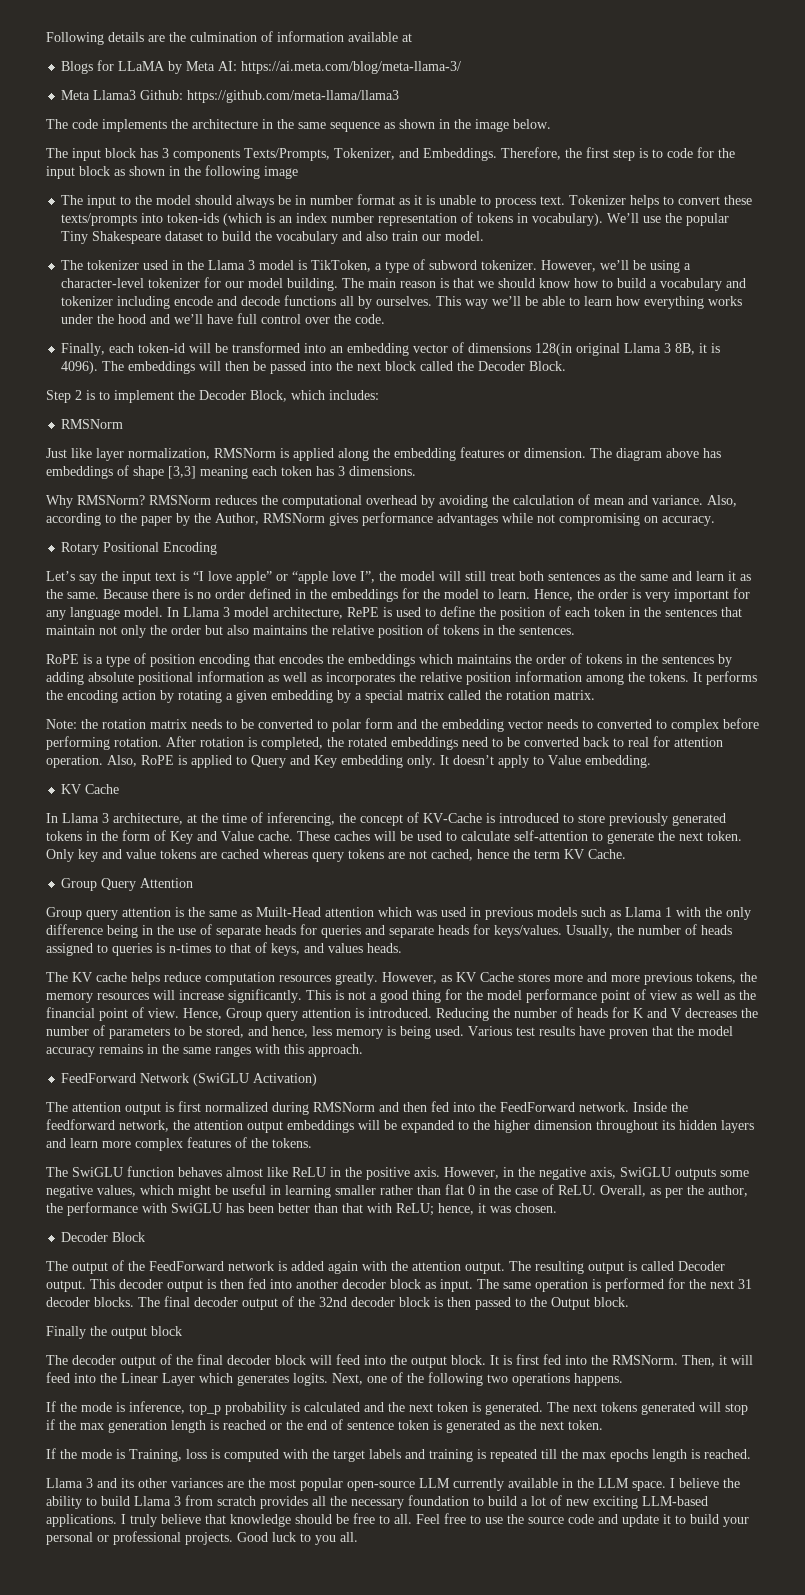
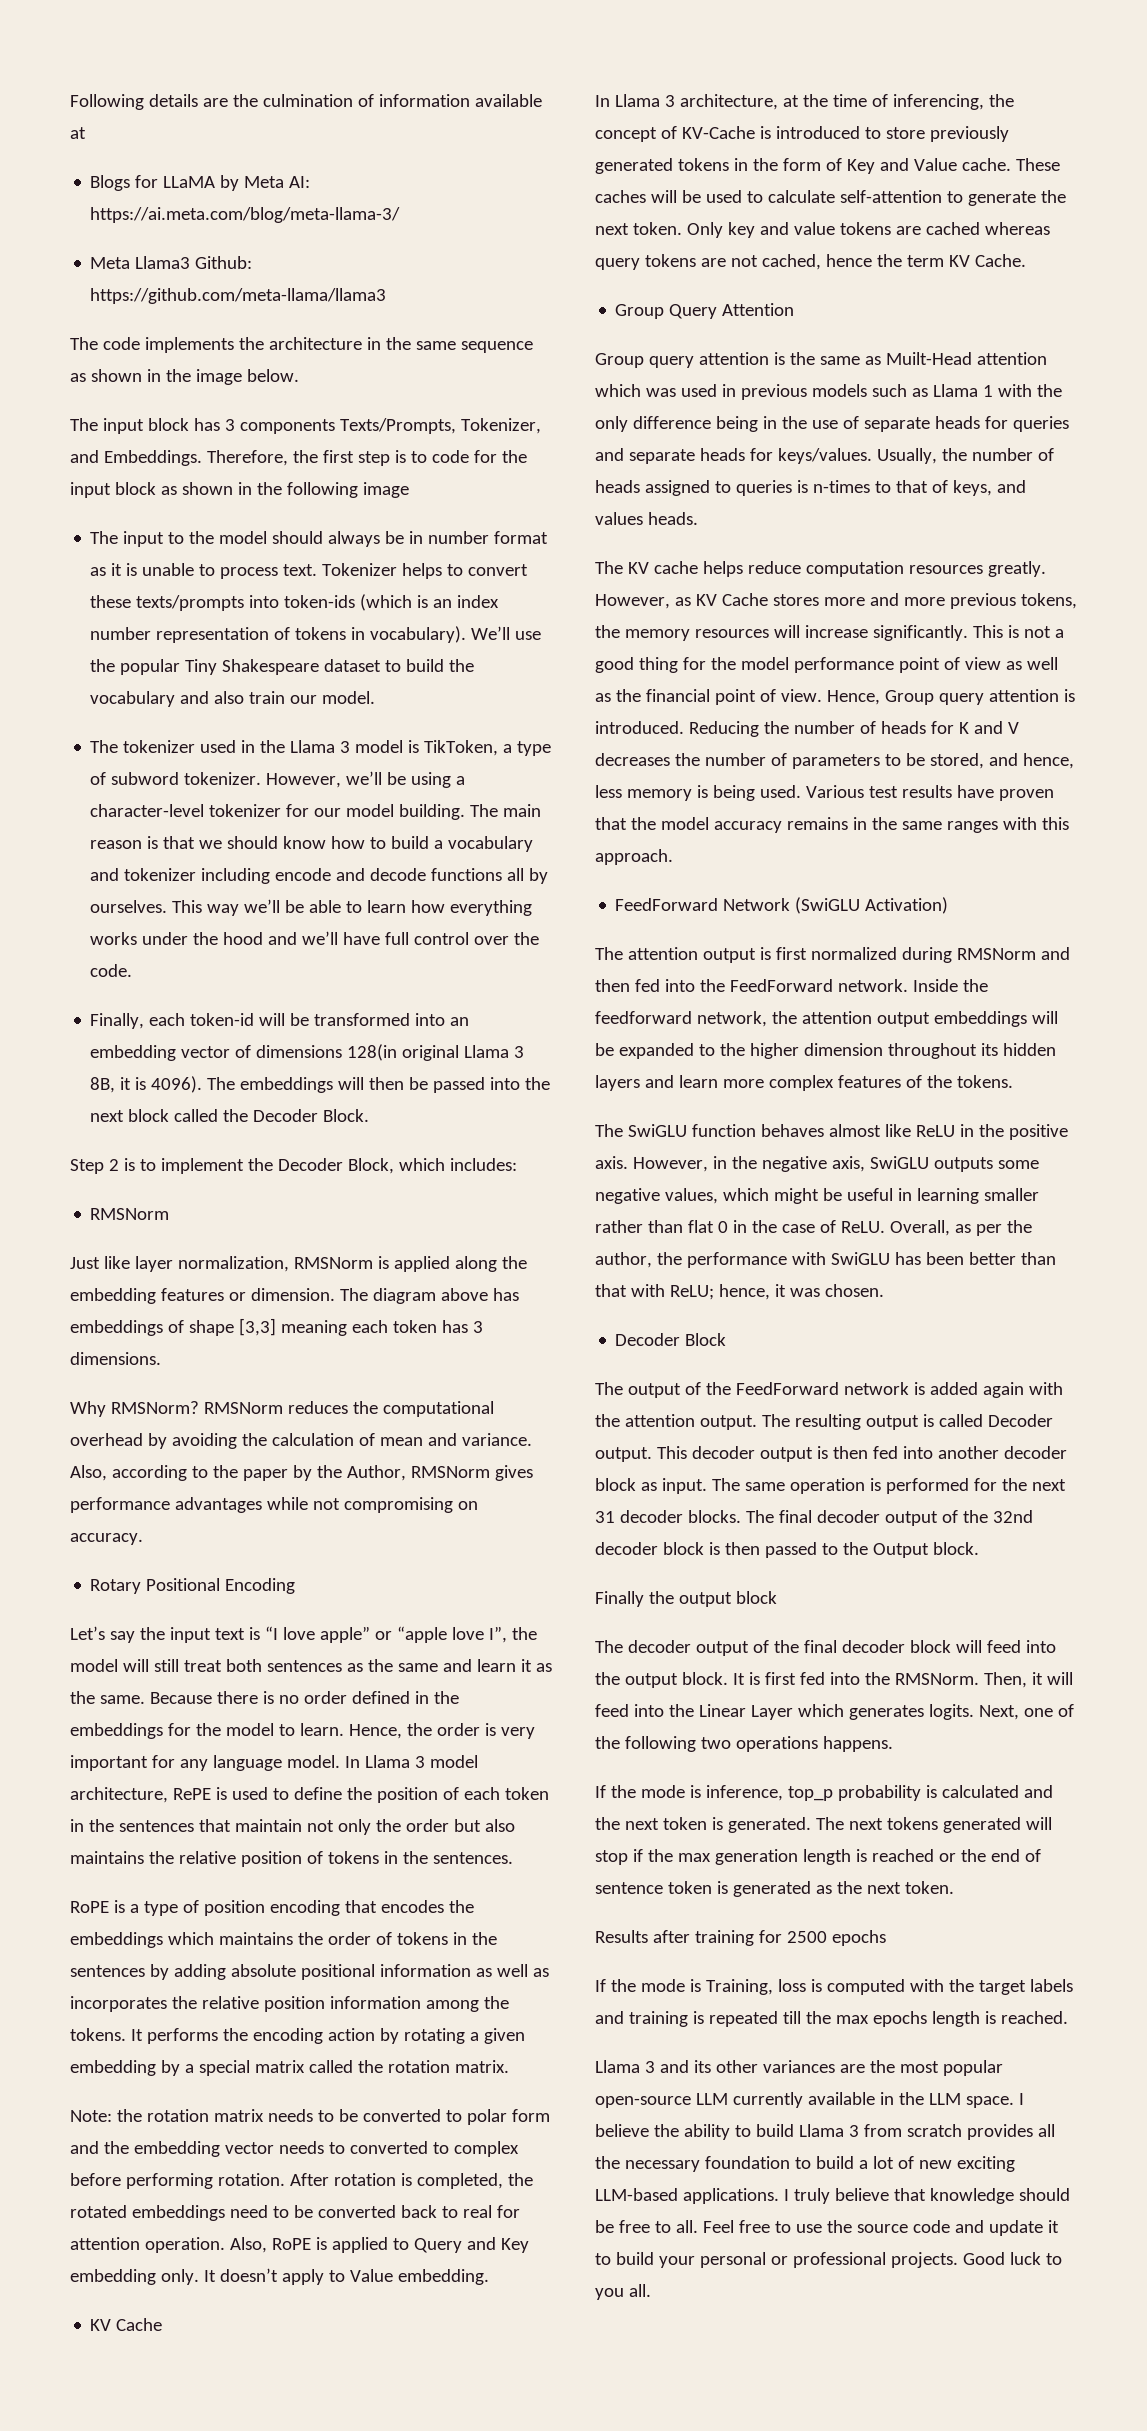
+ Results after training for 2500 epochs

